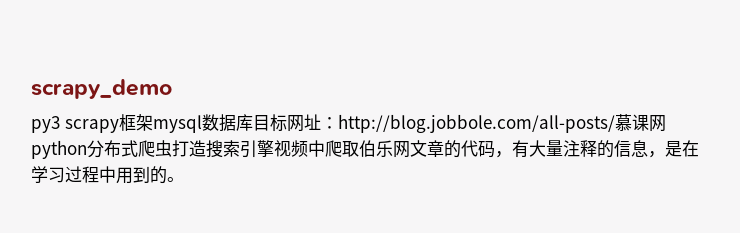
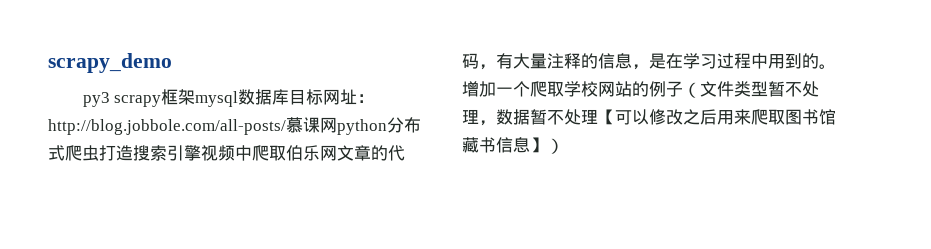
+ 增加一个爬取学校网站的例子（文件类型暂不处理，数据暂不处理【可以修改之后用来爬取图书馆藏书信息】）

